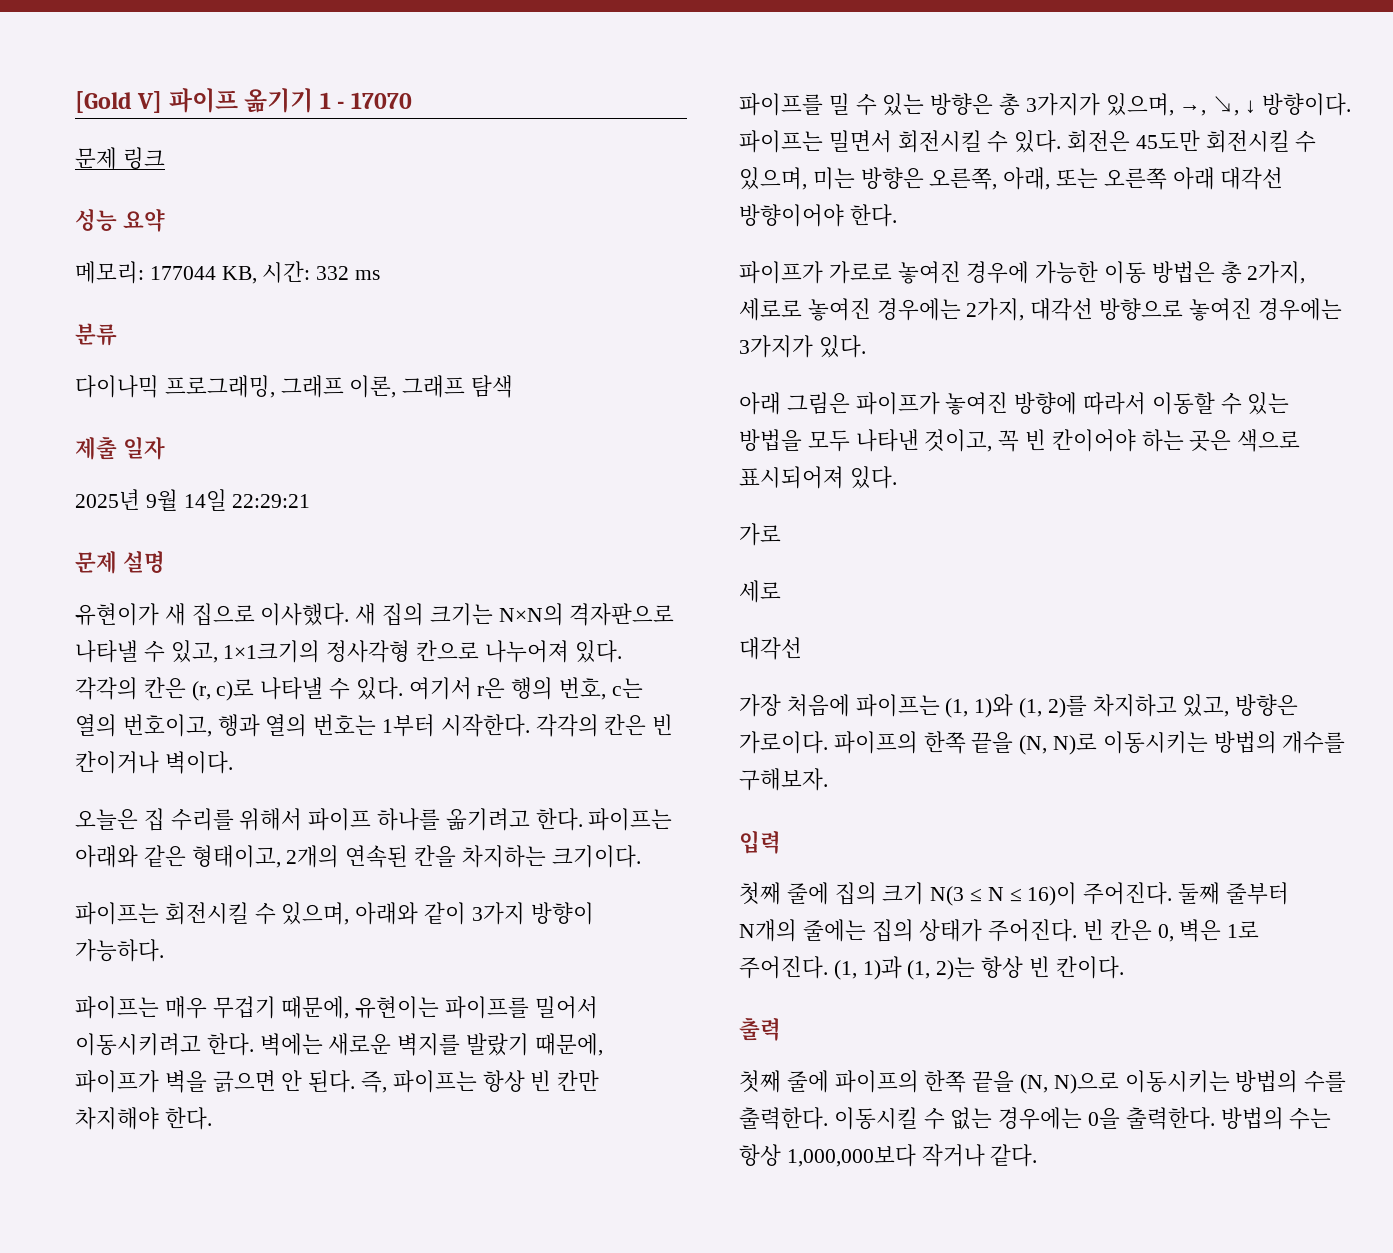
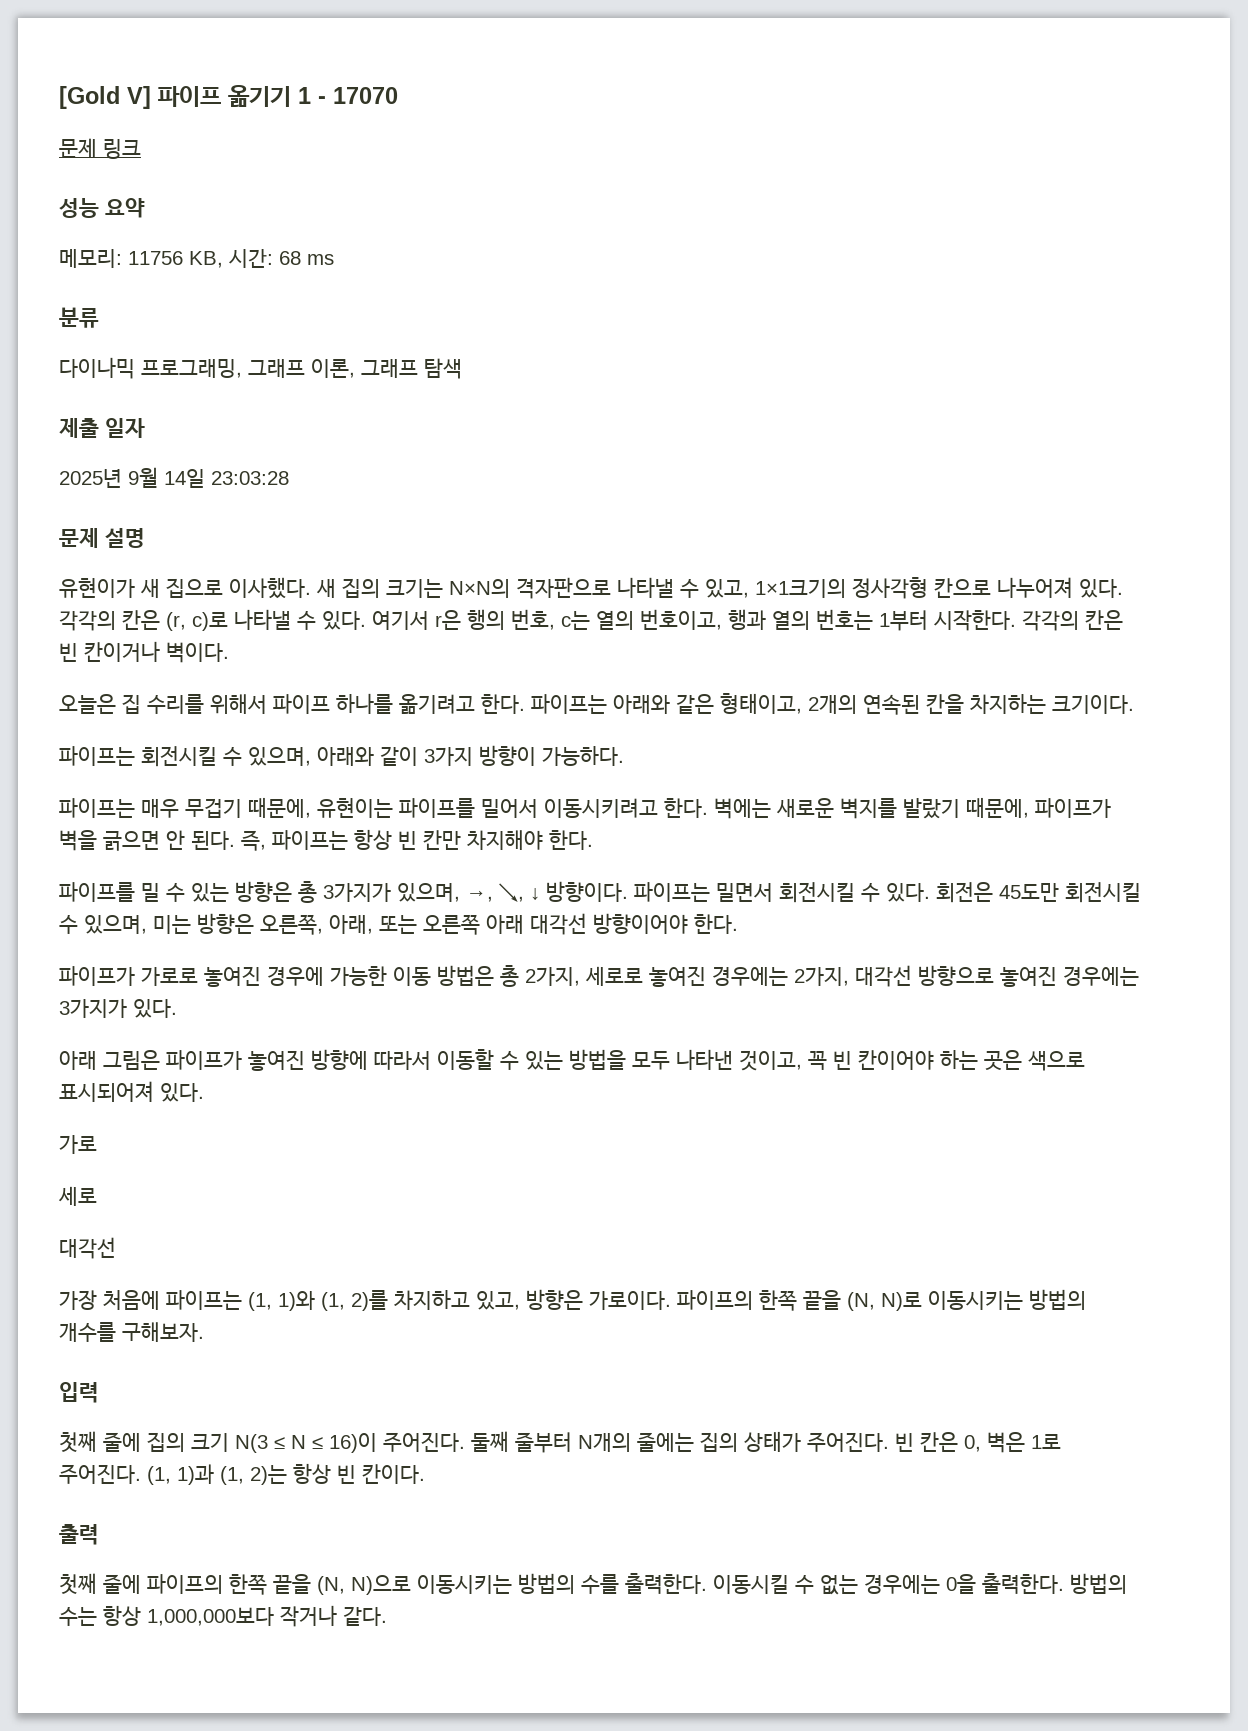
- 메모리: 177044 KB, 시간: 332 ms
+ 메모리: 11756 KB, 시간: 68 ms
- 2025년 9월 14일 22:29:21
+ 2025년 9월 14일 23:03:28

